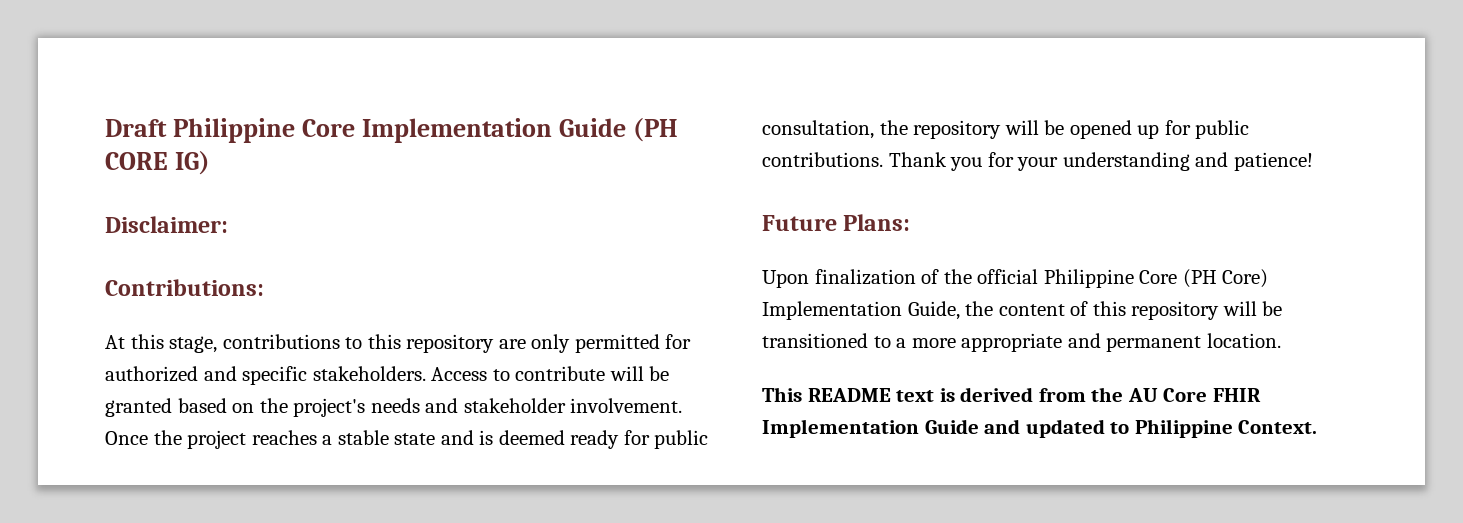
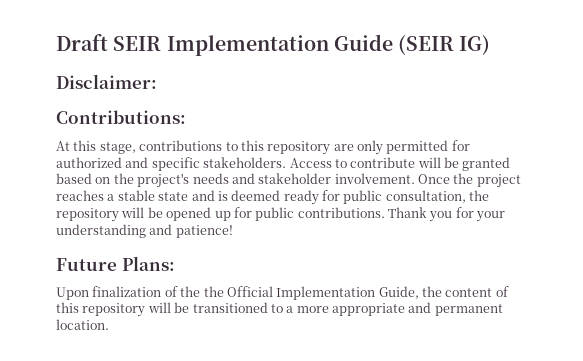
- Draft Philippine Core Implementation Guide (PH CORE IG)
+ Draft SEIR Implementation Guide (SEIR IG)
- Upon finalization of the official Philippine Core (PH Core) Implementation Guide, the content of this repository will be transitioned to a more appropriate and permanent location.
+ Upon finalization of the the Official Implementation Guide, the content of this repository will be transitioned to a more appropriate and permanent location.
- This README text is derived from the AU Core FHIR Implementation Guide and updated to Philippine Context.

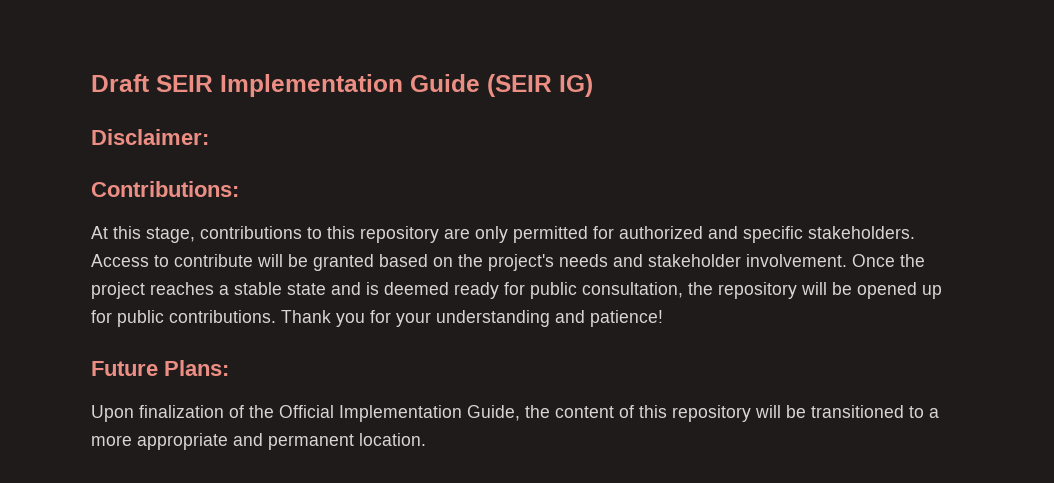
- Upon finalization of the the Official Implementation Guide, the content of this repository will be transitioned to a more appropriate and permanent location.
+ Upon finalization of the Official Implementation Guide, the content of this repository will be transitioned to a more appropriate and permanent location.

